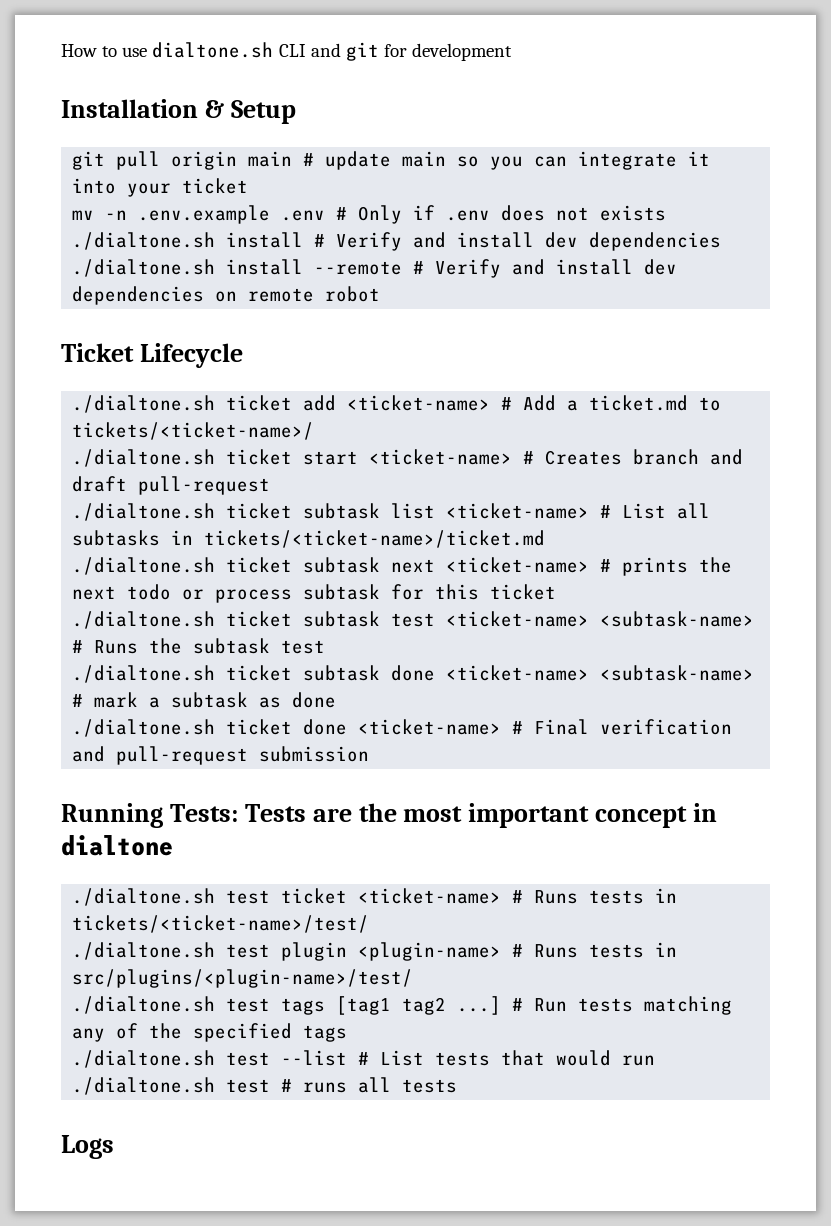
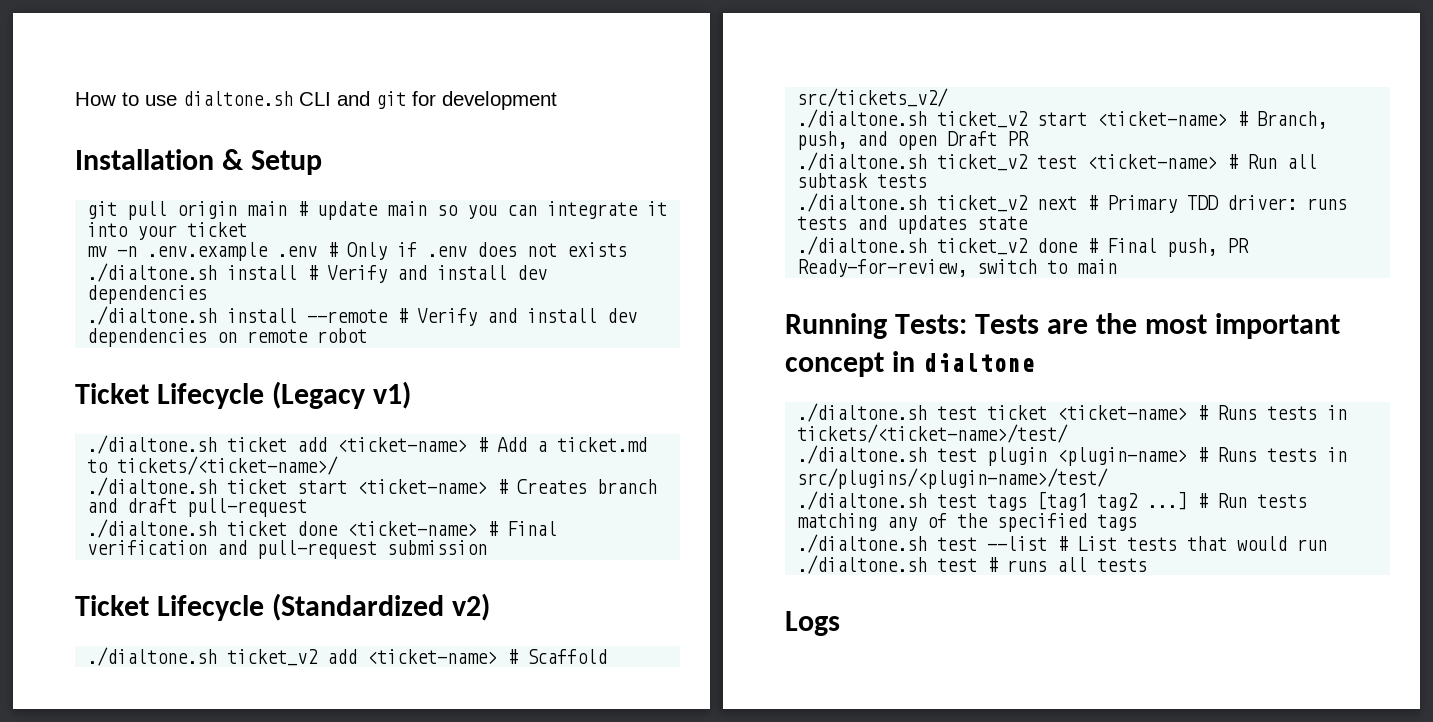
- Ticket Lifecycle
+ Ticket Lifecycle (Legacy v1)
- ./dialtone.sh ticket subtask list <ticket-name> # List all subtasks in tickets/<ticket-name>/ticket.md
- ./dialtone.sh ticket subtask next <ticket-name> # prints the next todo or process subtask for this ticket
- ./dialtone.sh ticket subtask test <ticket-name> <subtask-name> # Runs the subtask test
- ./dialtone.sh ticket subtask done <ticket-name> <subtask-name> # mark a subtask as done
+ Ticket Lifecycle (Standardized v2)
+ ./dialtone.sh ticket_v2 add <ticket-name> # Scaffold src/tickets_v2/
+ ./dialtone.sh ticket_v2 start <ticket-name> # Branch, push, and open Draft PR
+ ./dialtone.sh ticket_v2 test <ticket-name> # Run all subtask tests
+ ./dialtone.sh ticket_v2 next # Primary TDD driver: runs tests and updates state
+ ./dialtone.sh ticket_v2 done # Final push, PR Ready-for-review, switch to main

